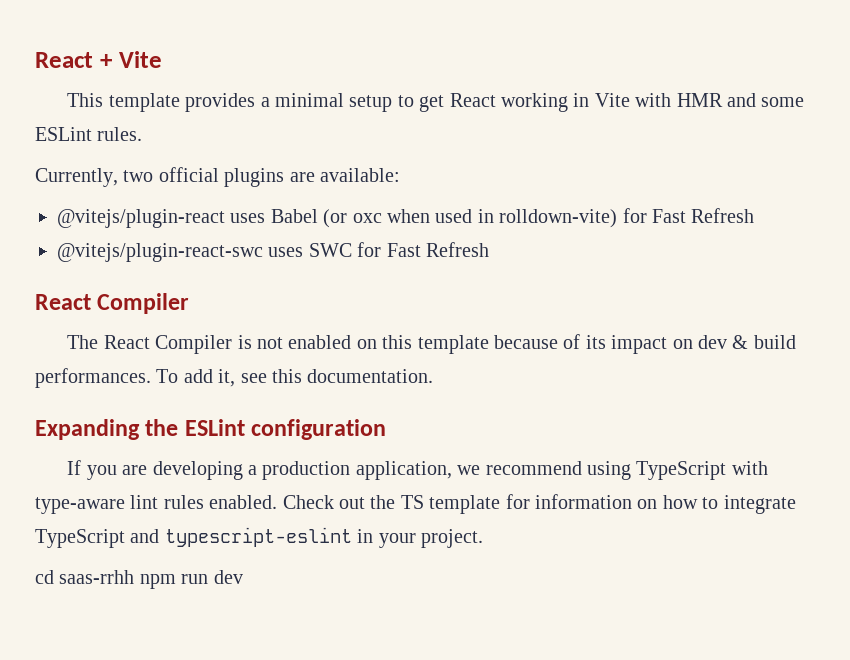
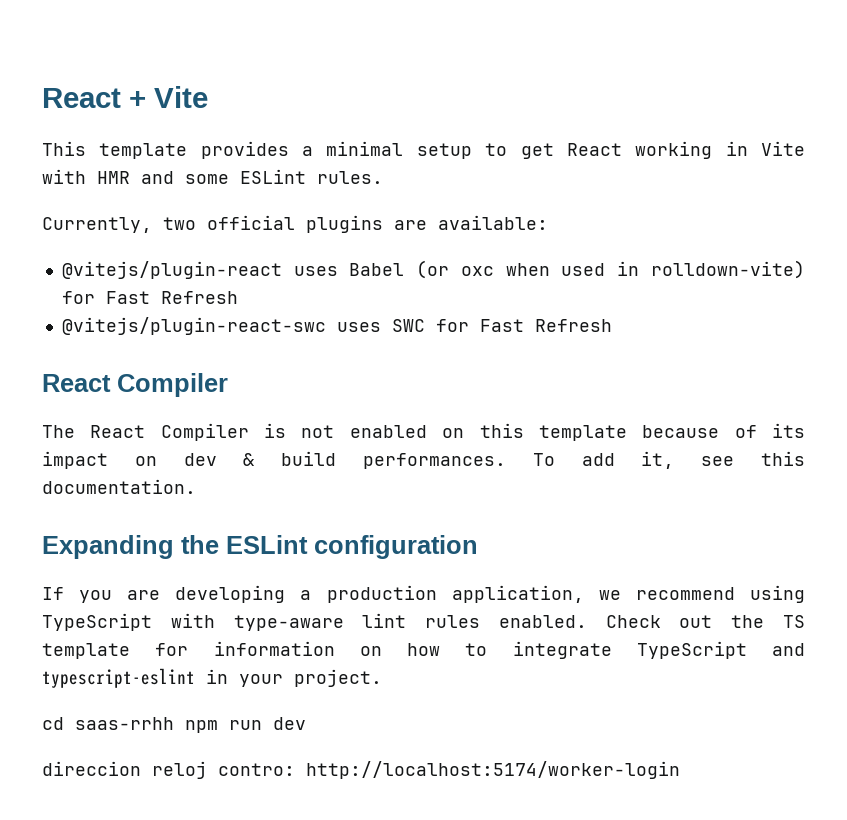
+ direccion reloj contro: http://localhost:5174/worker-login

